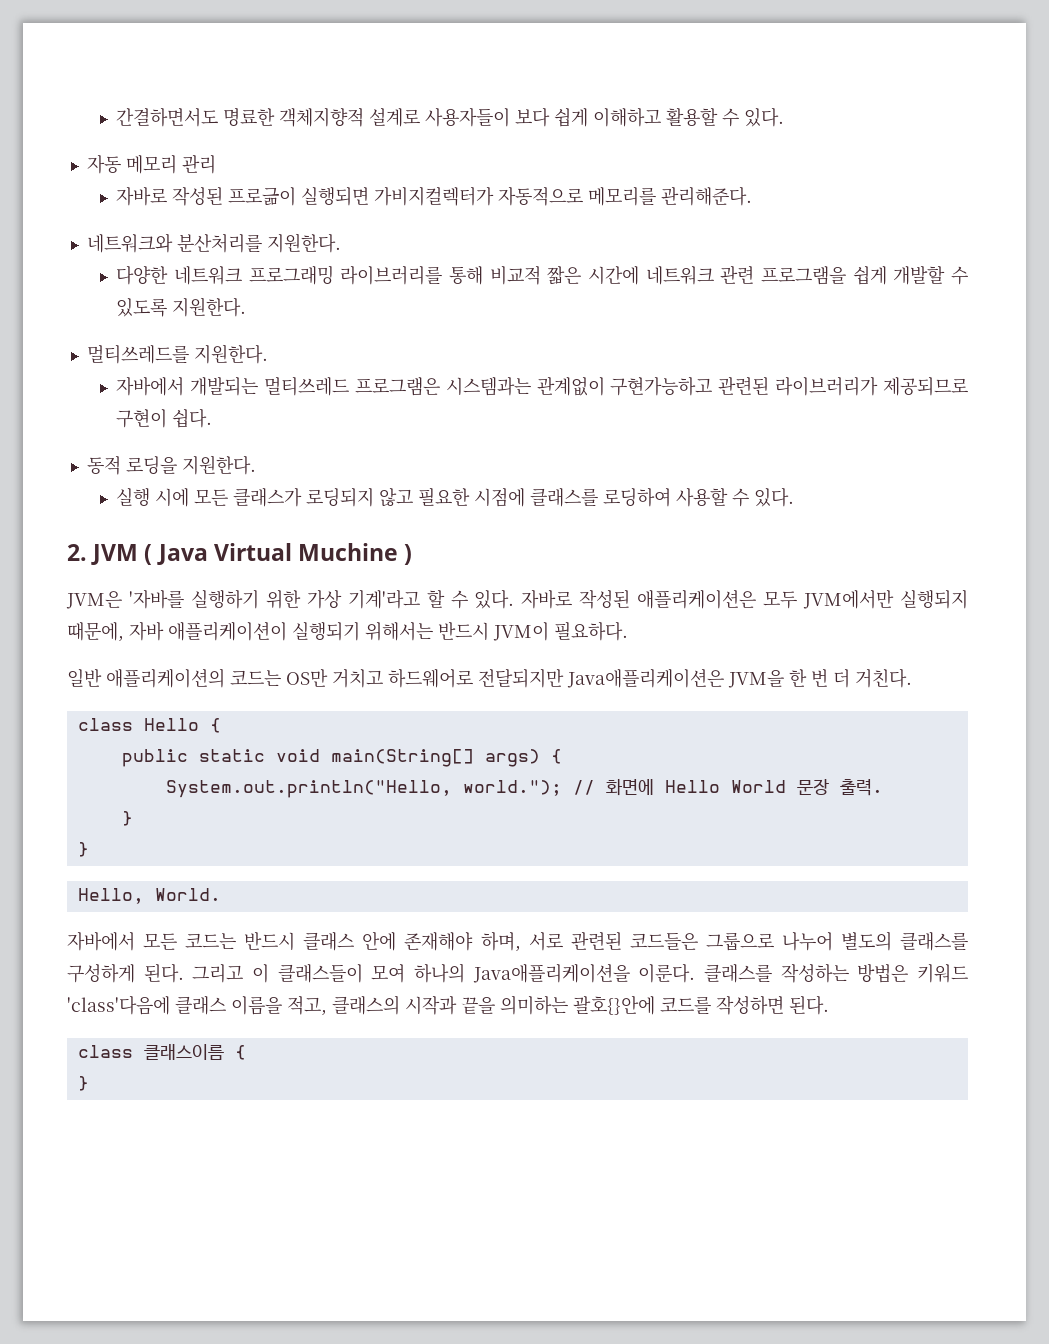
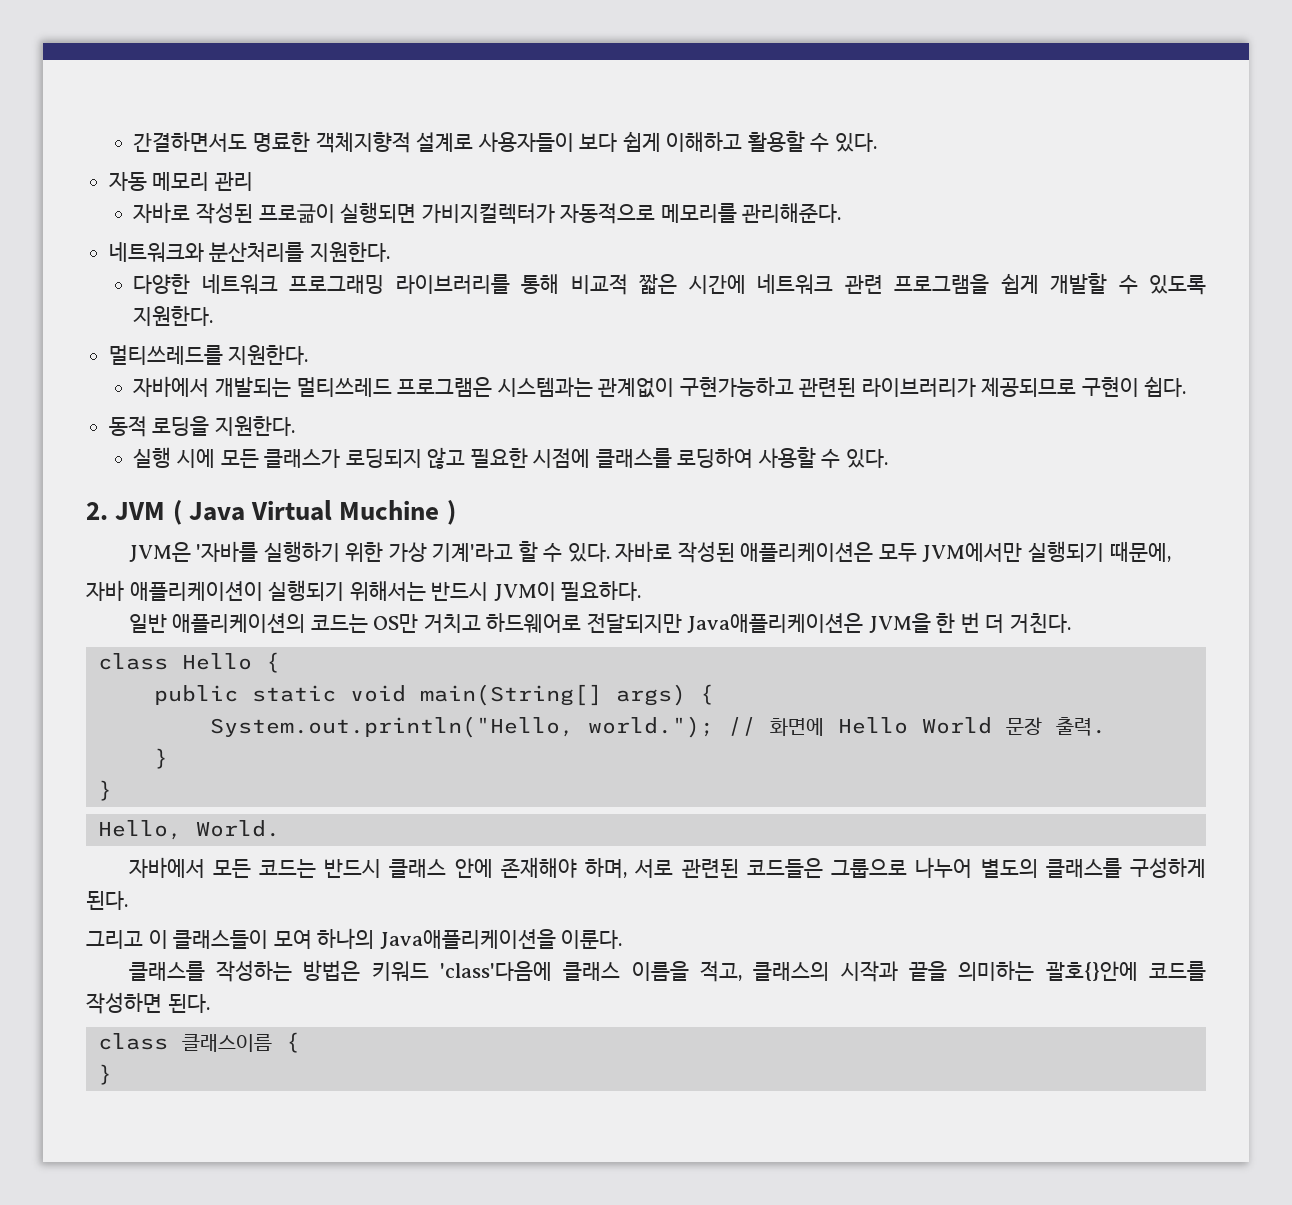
- 자바로 작성된 애플리케이션은 모두 JVM에서만 실행되지 때문에, 자바 애플리케이션이 실행되기 위해서는 반드시 JVM이 필요하다.
+ 자바로 작성된 애플리케이션은 모두 JVM에서만 실행되기 때문에,
+ 자바 애플리케이션이 실행되기 위해서는 반드시 JVM이 필요하다.
- 자바에서 모든 코드는 반드시 클래스 안에 존재해야 하며, 서로 관련된 코드들은 그룹으로 나누어 별도의 클래스를 구성하게 된다. 그리고 이 클래스들이 모여 하나의 Java애플리케이션을 이룬다. 클래스를 작성하는 방법은 키워드 'class'다음에 클래스 이름을 적고, 클래스의 시작과 끝을 의미하는 괄호{}안에 코드를 작성하면 된다.
+ 자바에서 모든 코드는 반드시 클래스 안에 존재해야 하며, 서로 관련된 코드들은 그룹으로 나누어 별도의 클래스를 구성하게 된다.
+ 그리고 이 클래스들이 모여 하나의 Java애플리케이션을 이룬다.
+ 클래스를 작성하는 방법은 키워드 'class'다음에 클래스 이름을 적고, 클래스의 시작과 끝을 의미하는 괄호{}안에 코드를 작성하면 된다.

